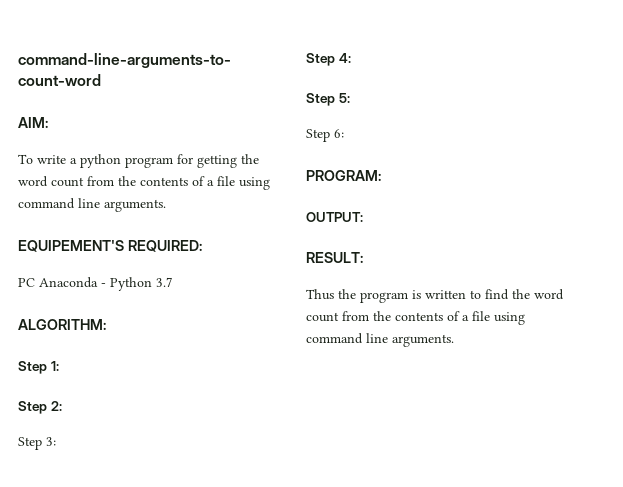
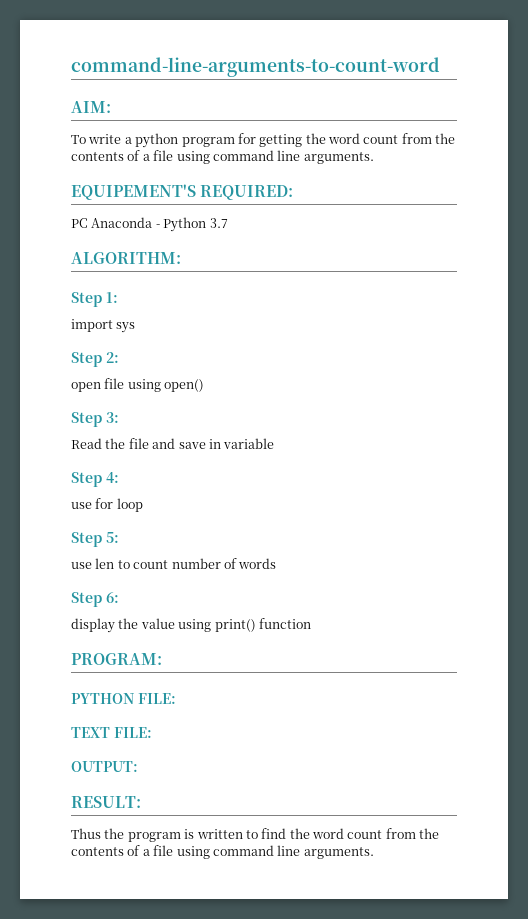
+ import sys
+ open file using open()
  Step 3:
+ Read the file and save in variable
+ use for loop
+ use len to count number of words
  Step 6:
+ display the value using print() function
  PROGRAM:
+ PYTHON FILE:
+ TEXT FILE:

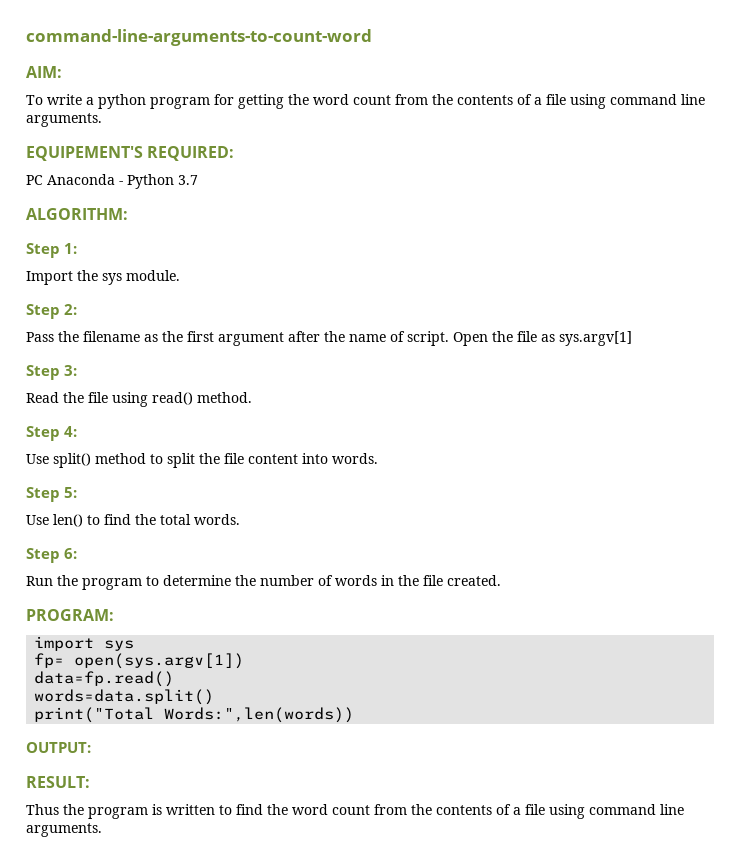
- import sys
+ Import the sys module.
- open file using open()
+ Pass the filename as the first argument after the name of script. Open the file as sys.argv[1]
- Read the file and save in variable
+ Read the file using read() method.
  Step 4:
- use for loop
+ Use split() method to split the file content into words.
  Step 5:
- use len to count number of words
+ Use len() to find the total words.
  Step 6:
- display the value using print() function
+ Run the program to determine the number of words in the file created.
  PROGRAM:
- PYTHON FILE:
- TEXT FILE:
+ import sys
+ fp= open(sys.argv[1])
+ data=fp.read()
+ words=data.split()
+ print("Total Words:",len(words))

